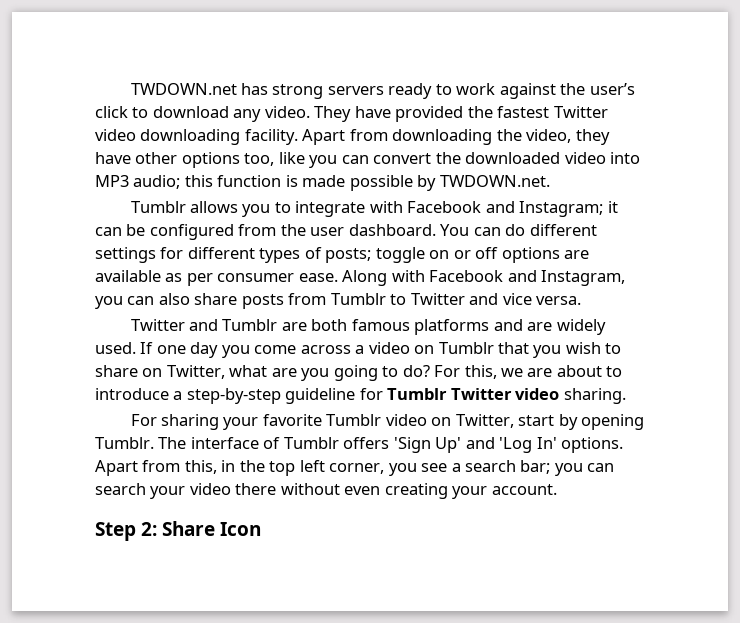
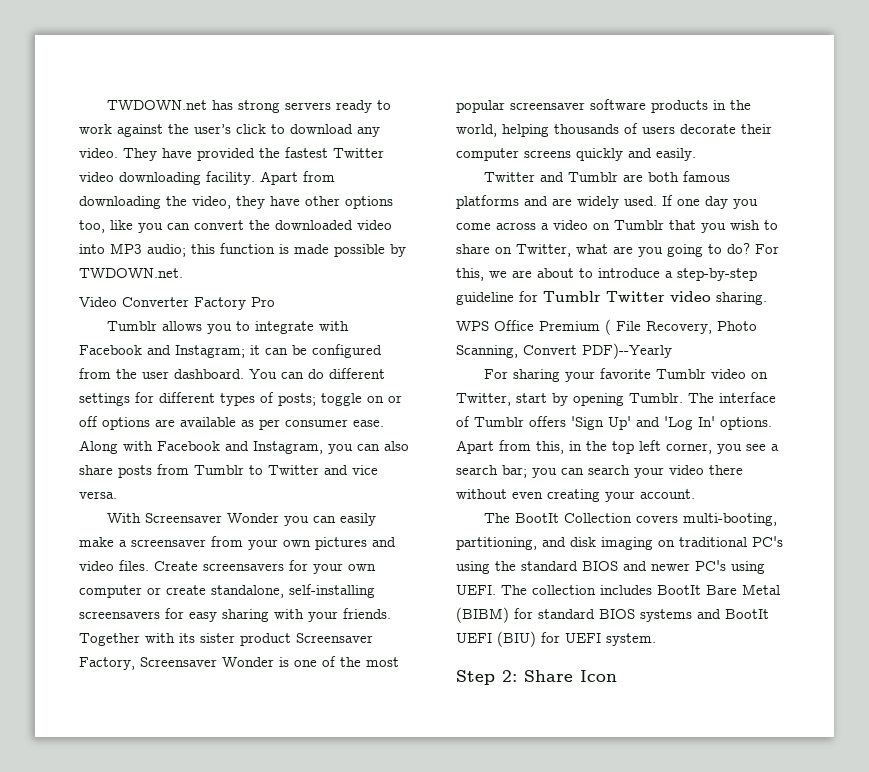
+ Video Converter Factory Pro
+ With Screensaver Wonder you can easily make a screensaver from your own pictures and video files. Create screensavers for your own computer or create standalone, self-installing screensavers for easy sharing with your friends. Together with its sister product Screensaver Factory, Screensaver Wonder is one of the most popular screensaver software products in the world, helping thousands of users decorate their computer screens quickly and easily.
+ WPS Office Premium ( File Recovery, Photo Scanning, Convert PDF)--Yearly
+ The BootIt Collection covers multi-booting, partitioning, and disk imaging on traditional PC's using the standard BIOS and newer PC's using UEFI. The collection includes BootIt Bare Metal (BIBM) for standard BIOS systems and BootIt UEFI (BIU) for UEFI system.

